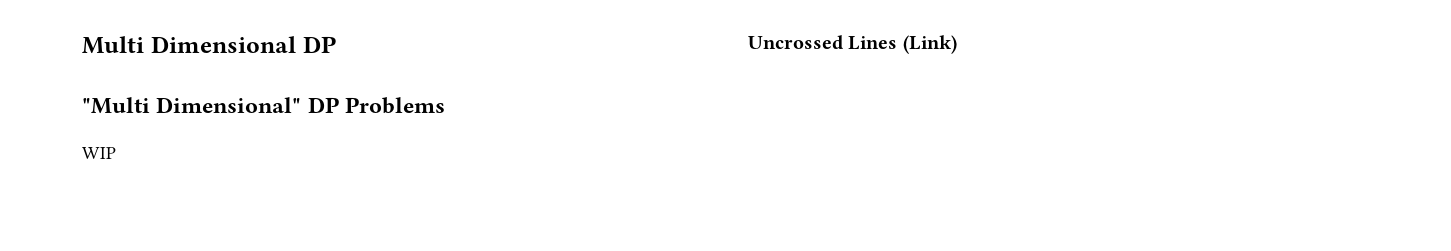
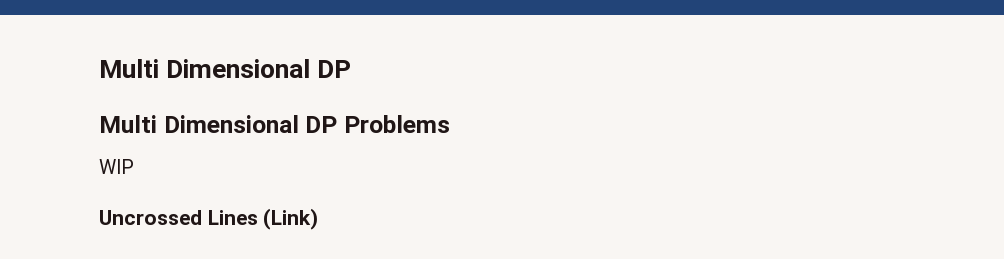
- "Multi Dimensional" DP Problems
+ Multi Dimensional DP Problems

